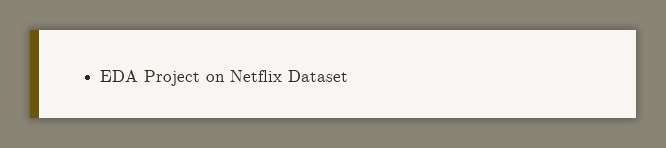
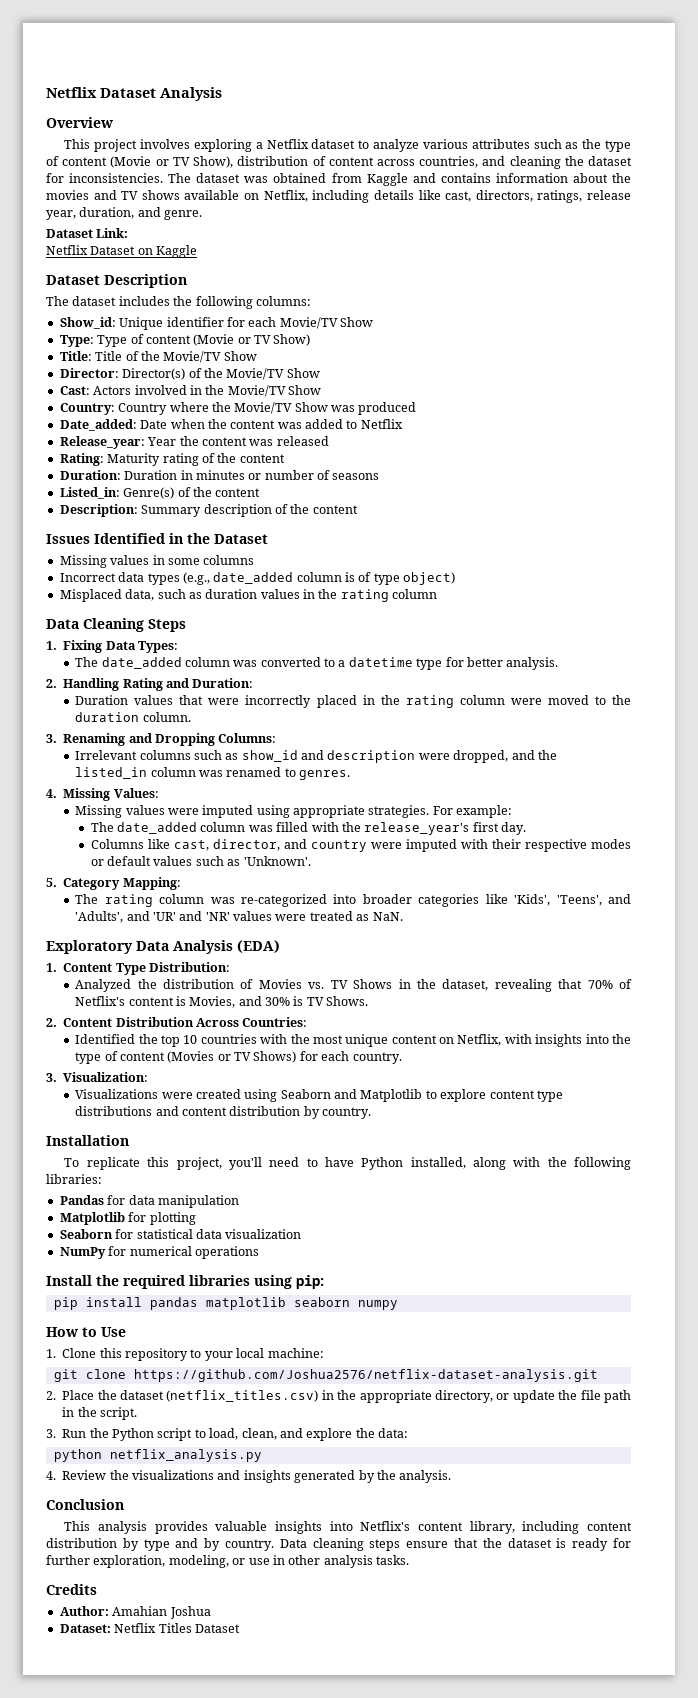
- EDA Project on Netflix Dataset
+ Netflix Dataset Analysis
+ Overview
+ This project involves exploring a Netflix dataset to analyze various attributes such as the type of content (Movie or TV Show), distribution of content across countries, and cleaning the dataset for inconsistencies. The dataset was obtained from Kaggle and contains information about the movies and TV shows available on Netflix, including details like cast, directors, ratings, release year, duration, and genre.
+ Dataset Link:
+ Netflix Dataset on Kaggle
+ Dataset Description
+ The dataset includes the following columns:
+ Show_id: Unique identifier for each Movie/TV Show
+ Type: Type of content (Movie or TV Show)
+ Title: Title of the Movie/TV Show
+ Director: Director(s) of the Movie/TV Show
+ Cast: Actors involved in the Movie/TV Show
+ Country: Country where the Movie/TV Show was produced
+ Date_added: Date when the content was added to Netflix
+ Release_year: Year the content was released
+ Rating: Maturity rating of the content
+ Duration: Duration in minutes or number of seasons
+ Listed_in: Genre(s) of the content
+ Description: Summary description of the content
+ Issues Identified in the Dataset
+ Missing values in some columns
+ Incorrect data types (e.g., date_added column is of type object)
+ Misplaced data, such as duration values in the rating column
+ Data Cleaning Steps
+ 1. Fixing Data Types:
+ The date_added column was converted to a datetime type for better analysis.
+ 2. Handling Rating and Duration:
+ Duration values that were incorrectly placed in the rating column were moved to the duration column.
+ 3. Renaming and Dropping Columns:
+ Irrelevant columns such as show_id and description were dropped, and the listed_in column was renamed to genres.
+ 4. Missing Values:
+ Missing values were imputed using appropriate strategies. For example:
+ The date_added column was filled with the release_year's first day.
+ Columns like cast, director, and country were imputed with their respective modes or default values such as 'Unknown'.
+ 5. Category Mapping:
+ The rating column was re-categorized into broader categories like 'Kids', 'Teens', and 'Adults', and 'UR' and 'NR' values were treated as NaN.
+ Exploratory Data Analysis (EDA)
+ 1. Content Type Distribution:
+ Analyzed the distribution of Movies vs. TV Shows in the dataset, revealing that 70% of Netflix's content is Movies, and 30% is TV Shows.
+ 2. Content Distribution Across Countries:
+ Identified the top 10 countries with the most unique content on Netflix, with insights into the type of content (Movies or TV Shows) for each country.
+ 3. Visualization:
+ Visualizations were created using Seaborn and Matplotlib to explore content type distributions and content distribution by country.
+ Installation
+ To replicate this project, you'll need to have Python installed, along with the following libraries:
+ Pandas for data manipulation
+ Matplotlib for plotting
+ Seaborn for statistical data visualization
+ NumPy for numerical operations
+ Install the required libraries using pip:
+ pip install pandas matplotlib seaborn numpy
+ How to Use
+ 1. Clone this repository to your local machine:
+ git clone https://github.com/Joshua2576/netflix-dataset-analysis.git
+ 2. Place the dataset (netflix_titles.csv) in the appropriate directory, or update the file path in the script.
+ 3. Run the Python script to load, clean, and explore the data:
+ python netflix_analysis.py
+ 4. Review the visualizations and insights generated by the analysis.
+ Conclusion
+ This analysis provides valuable insights into Netflix's content library, including content distribution by type and by country. Data cleaning steps ensure that the dataset is ready for further exploration, modeling, or use in other analysis tasks.
+ Credits
+ Author: Amahian Joshua
+ Dataset: Netflix Titles Dataset

